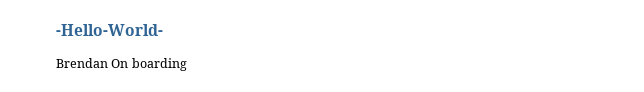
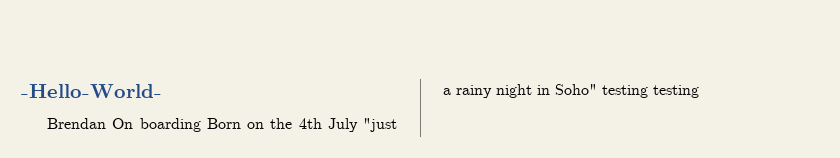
- Brendan On boarding
+ Brendan On boarding Born on the 4th July "just a rainy night in Soho" testing testing

